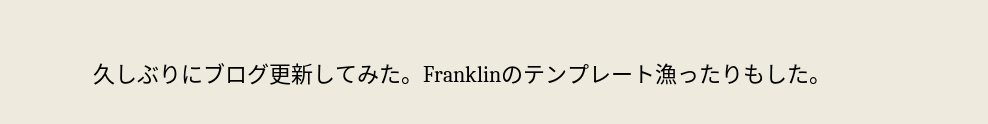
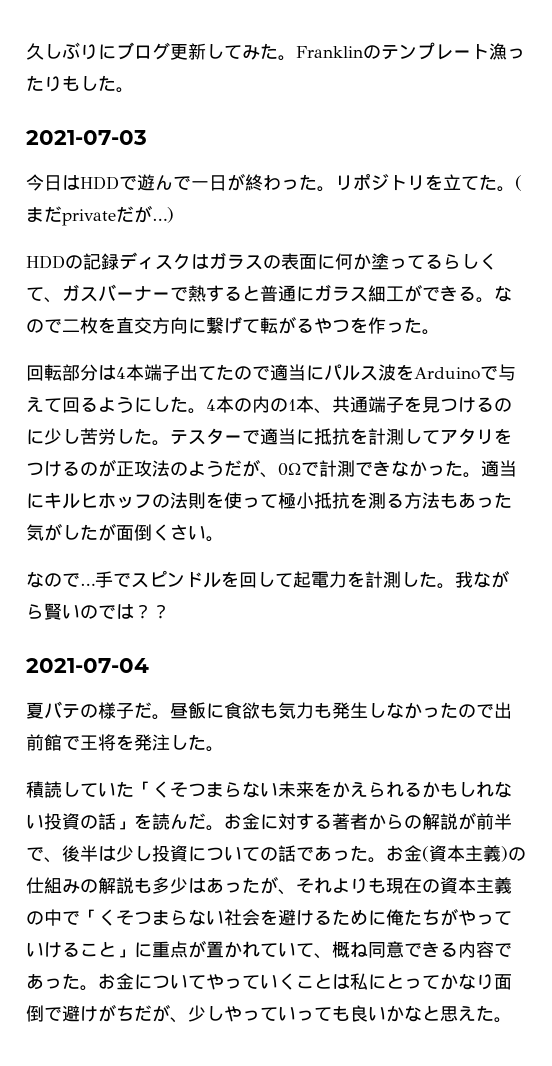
+ 2021-07-03
+ 今日はHDDで遊んで一日が終わった。リポジトリを立てた。(まだprivateだが…)
+ HDDの記録ディスクはガラスの表面に何か塗ってるらしくて、ガスバーナーで熱すると普通にガラス細工ができる。なので二枚を直交方向に繋げて転がるやつを作った。
+ 回転部分は4本端子出てたので適当にパルス波をArduinoで与えて回るようにした。4本の内の1本、共通端子を見つけるのに少し苦労した。テスターで適当に抵抗を計測してアタリをつけるのが正攻法のようだが、0Ωで計測できなかった。適当にキルヒホッフの法則を使って極小抵抗を測る方法もあった気がしたが面倒くさい。
+ なので…手でスピンドルを回して起電力を計測した。我ながら賢いのでは？？
+ 2021-07-04
+ 夏バテの様子だ。昼飯に食欲も気力も発生しなかったので出前館で王将を発注した。
+ 積読していた「くそつまらない未来をかえられるかもしれない投資の話」を読んだ。お金に対する著者からの解説が前半で、後半は少し投資についての話であった。お金(資本主義)の仕組みの解説も多少はあったが、それよりも現在の資本主義の中で「くそつまらない社会を避けるために俺たちがやっていけること」に重点が置かれていて、概ね同意できる内容であった。お金についてやっていくことは私にとってかなり面倒で避けがちだが、少しやっていっても良いかなと思えた。

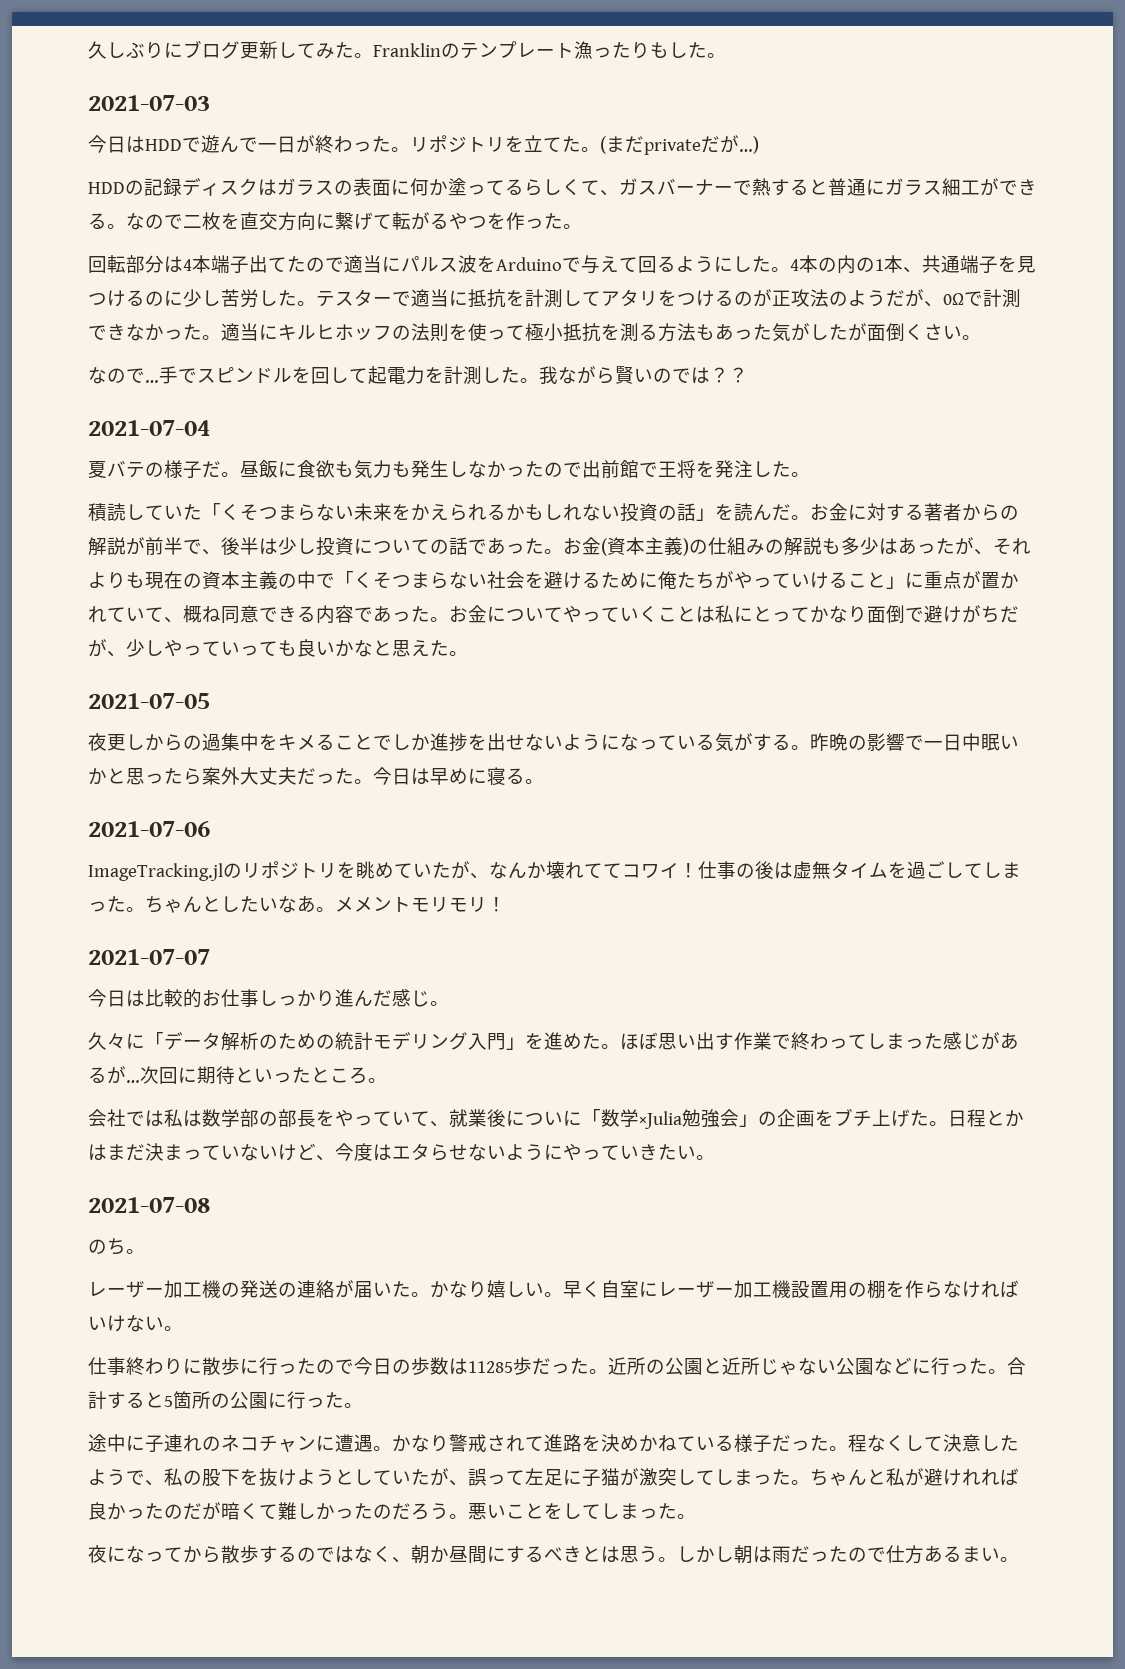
+ 2021-07-05
+ 夜更しからの過集中をキメることでしか進捗を出せないようになっている気がする。昨晩の影響で一日中眠いかと思ったら案外大丈夫だった。今日は早めに寝る。
+ 2021-07-06
+ ImageTracking.jlのリポジトリを眺めていたが、なんか壊れててコワイ！仕事の後は虚無タイムを過ごしてしまった。ちゃんとしたいなあ。メメントモリモリ！
+ 2021-07-07
+ 今日は比較的お仕事しっかり進んだ感じ。
+ 久々に「データ解析のための統計モデリング入門」を進めた。ほぼ思い出す作業で終わってしまった感じがあるが…次回に期待といったところ。
+ 会社では私は数学部の部長をやっていて、就業後についに「数学×Julia勉強会」の企画をブチ上げた。日程とかはまだ決まっていないけど、今度はエタらせないようにやっていきたい。
+ 2021-07-08
+ のち。
+ レーザー加工機の発送の連絡が届いた。かなり嬉しい。早く自室にレーザー加工機設置用の棚を作らなければいけない。
+ 仕事終わりに散歩に行ったので今日の歩数は11285歩だった。近所の公園と近所じゃない公園などに行った。合計すると5箇所の公園に行った。
+ 途中に子連れのネコチャンに遭遇。かなり警戒されて進路を決めかねている様子だった。程なくして決意したようで、私の股下を抜けようとしていたが、誤って左足に子猫が激突してしまった。ちゃんと私が避けれれば良かったのだが暗くて難しかったのだろう。悪いことをしてしまった。
+ 夜になってから散歩するのではなく、朝か昼間にするべきとは思う。しかし朝は雨だったので仕方あるまい。

